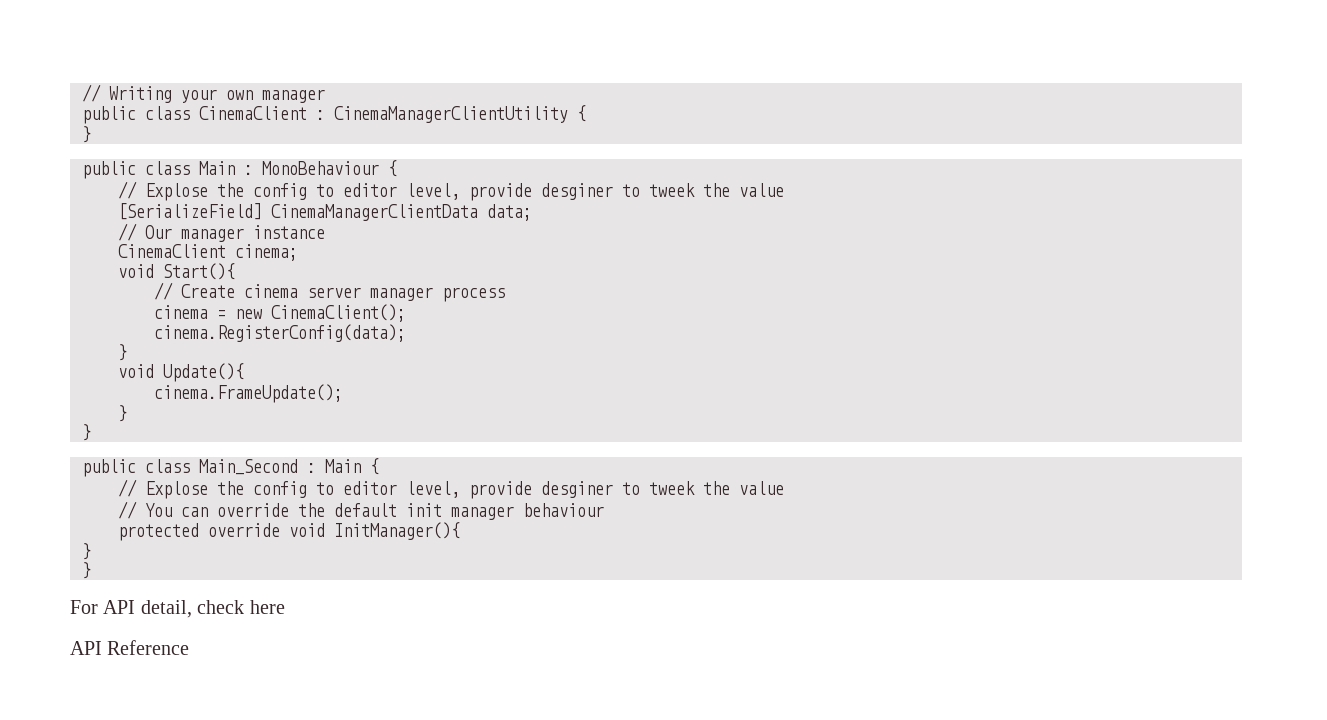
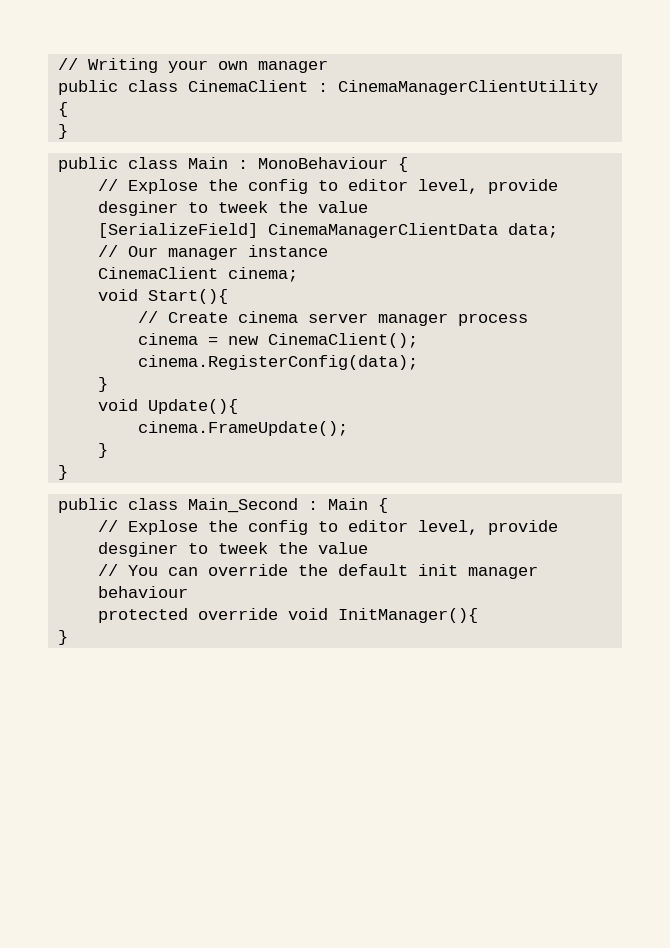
  protected override void InitManager(){
  }
- }
- For API detail, check here
- API Reference

